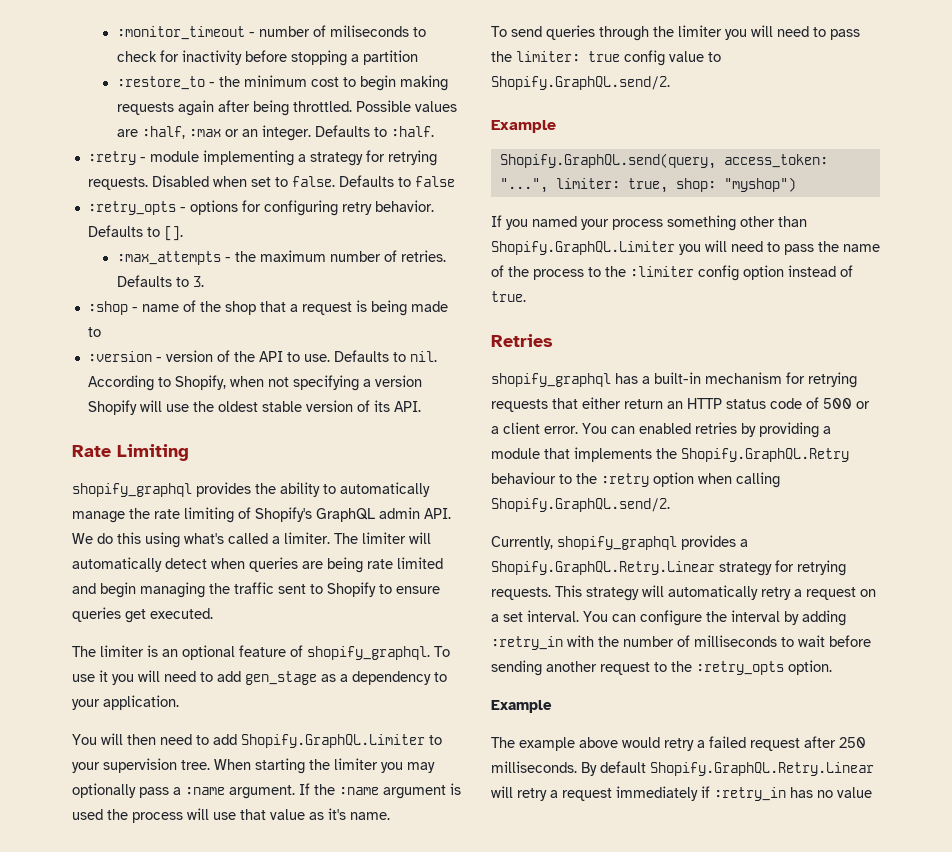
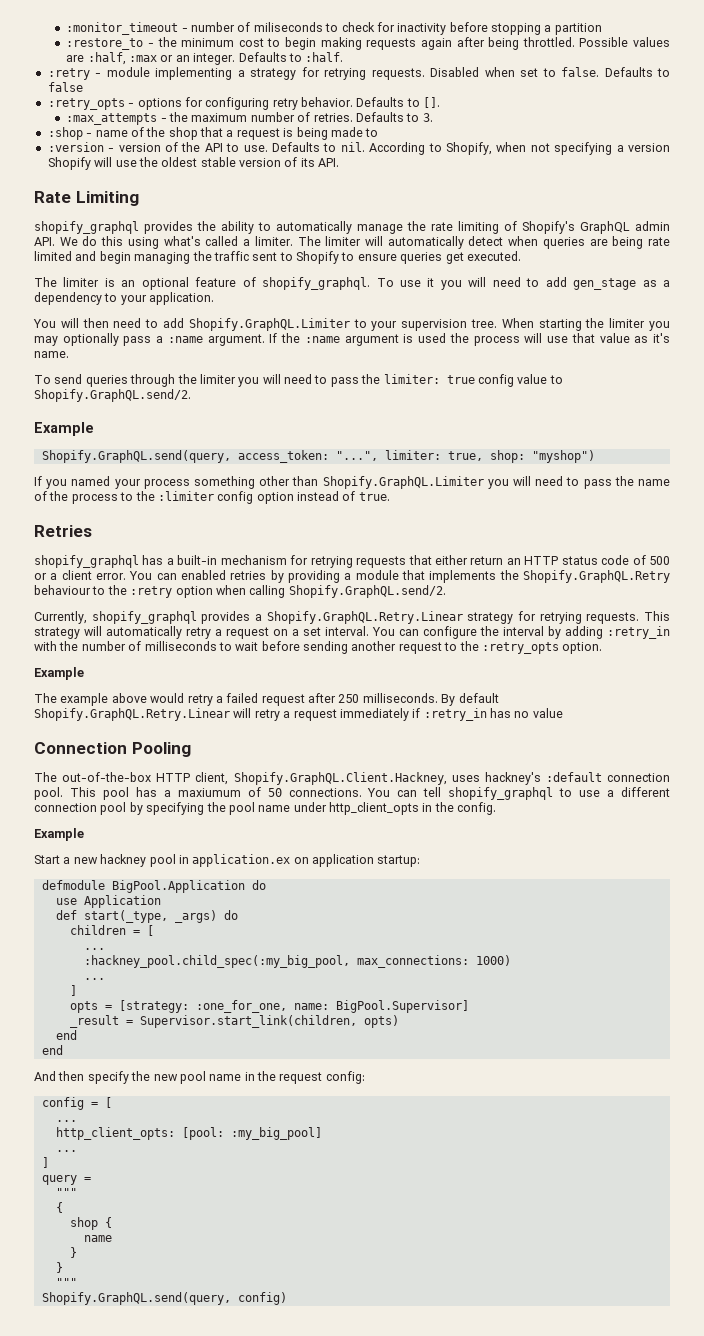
+ Connection Pooling
+ The out-of-the-box HTTP client, Shopify.GraphQL.Client.Hackney, uses hackney's :default connection pool. This pool has a maxiumum of 50 connections. You can tell shopify_graphql to use a different connection pool by specifying the pool name under http_client_opts in the config.
+ Example
+ Start a new hackney pool in application.ex on application startup:
+ defmodule BigPool.Application do
+ use Application
+ def start(_type, _args) do
+ children = [
+ ...
+ :hackney_pool.child_spec(:my_big_pool, max_connections: 1000)
+ ...
+ ]
+ opts = [strategy: :one_for_one, name: BigPool.Supervisor]
+ _result = Supervisor.start_link(children, opts)
+ end
+ end
+ And then specify the new pool name in the request config:
+ config = [
+ ...
+ http_client_opts: [pool: :my_big_pool]
+ ...
+ ]
+ query =
+ """
+ {
+ shop {
+ name
+ }
+ }
+ """
+ Shopify.GraphQL.send(query, config)

